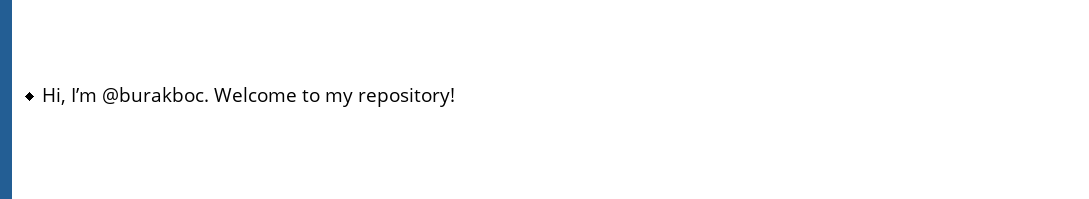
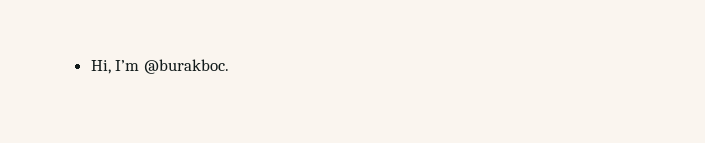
- Welcome to my repository!

